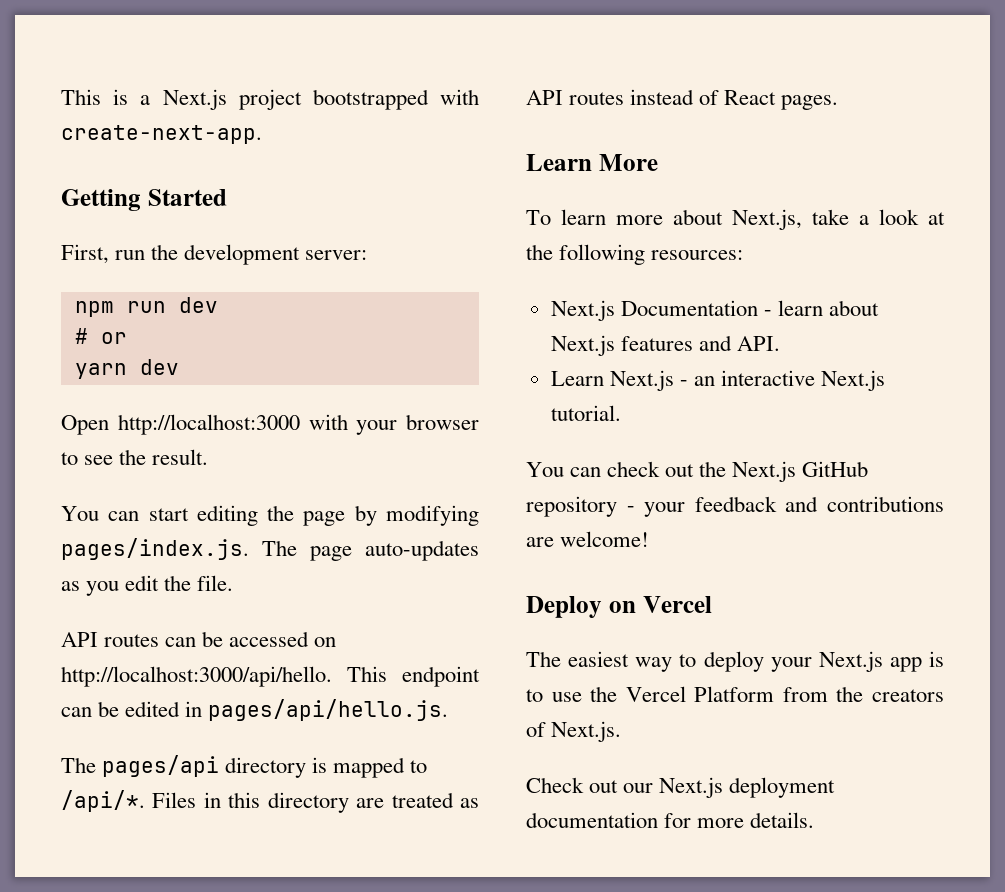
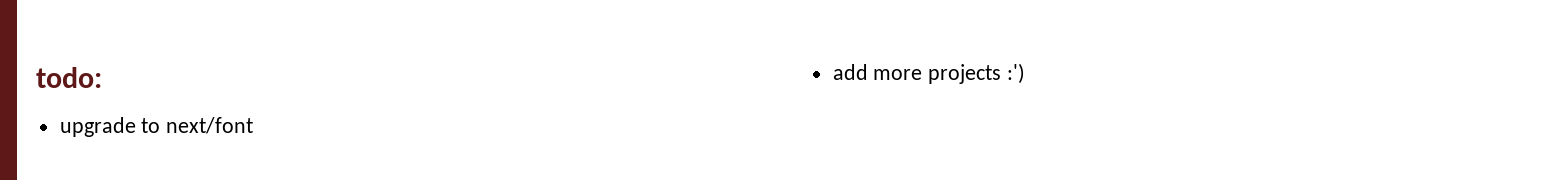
- This is a Next.js project bootstrapped with create-next-app.
- Getting Started
- First, run the development server:
- npm run dev
- # or
- yarn dev
- Open http://localhost:3000 with your browser to see the result.
- You can start editing the page by modifying pages/index.js. The page auto-updates as you edit the file.
- API routes can be accessed on http://localhost:3000/api/hello. This endpoint can be edited in pages/api/hello.js.
- The pages/api directory is mapped to /api/*. Files in this directory are treated as API routes instead of React pages.
- Learn More
- To learn more about Next.js, take a look at the following resources:
- Next.js Documentation - learn about Next.js features and API.
- Learn Next.js - an interactive Next.js tutorial.
- You can check out the Next.js GitHub repository - your feedback and contributions are welcome!
- Deploy on Vercel
- The easiest way to deploy your Next.js app is to use the Vercel Platform from the creators of Next.js.
- Check out our Next.js deployment documentation for more details.
+ todo:
+ upgrade to next/font
+ add more projects :')

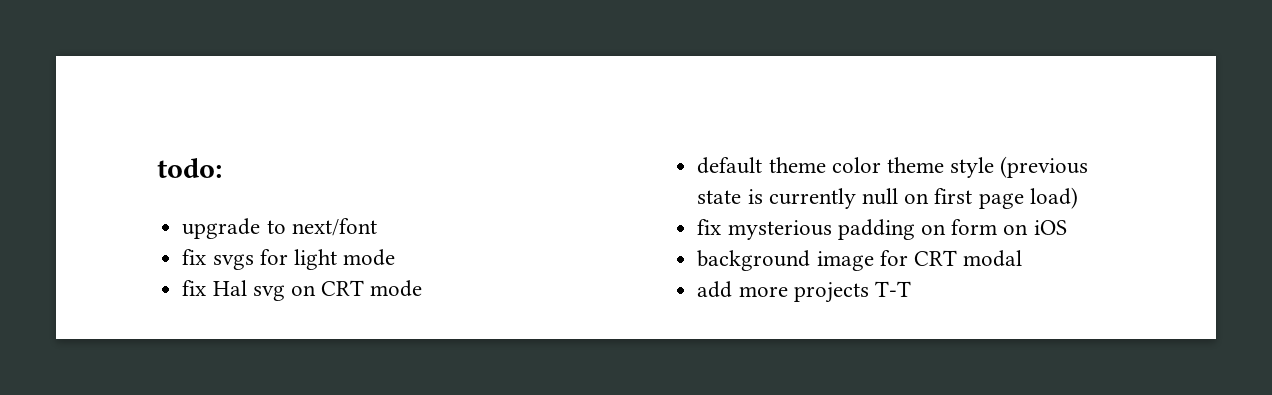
+ fix svgs for light mode
+ fix Hal svg on CRT mode
+ default theme color theme style (previous state is currently null on first page load)
+ fix mysterious padding on form on iOS
+ background image for CRT modal
- add more projects :')
+ add more projects T-T

